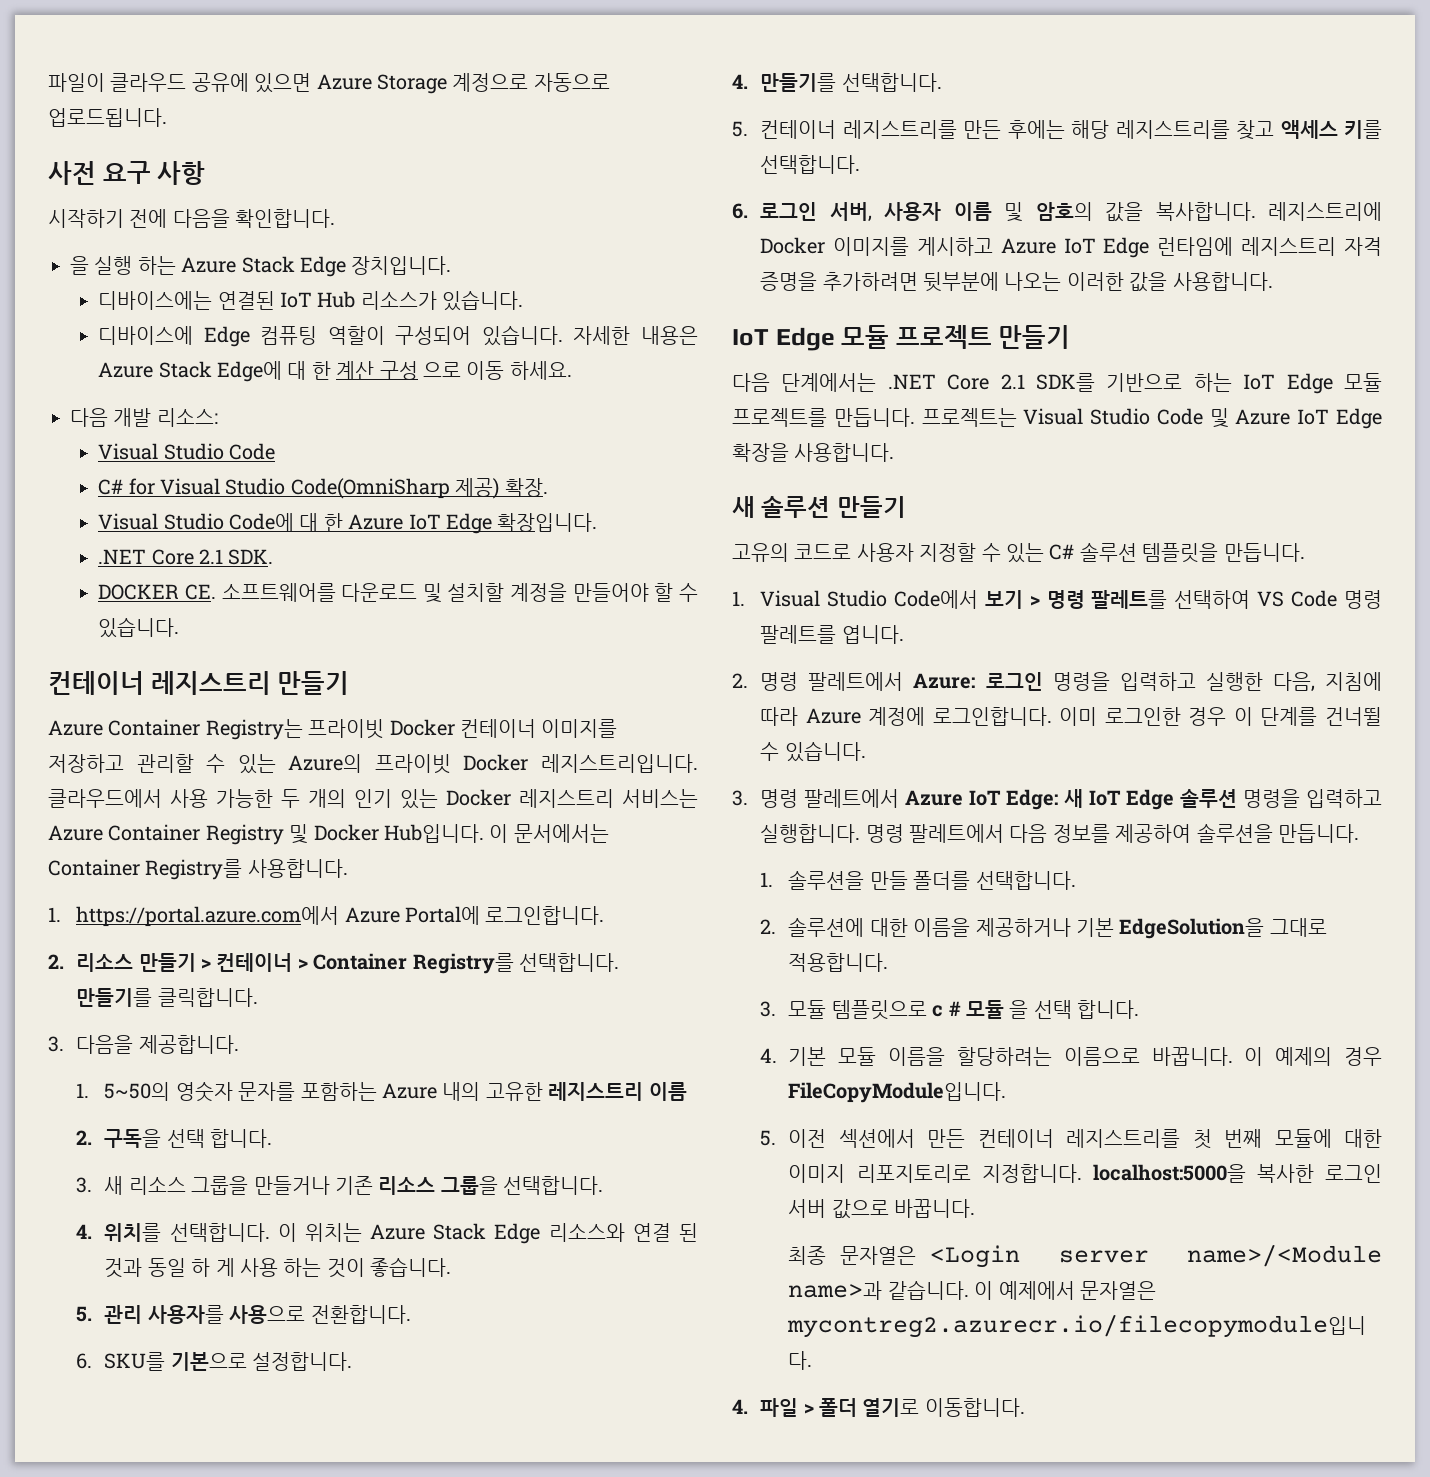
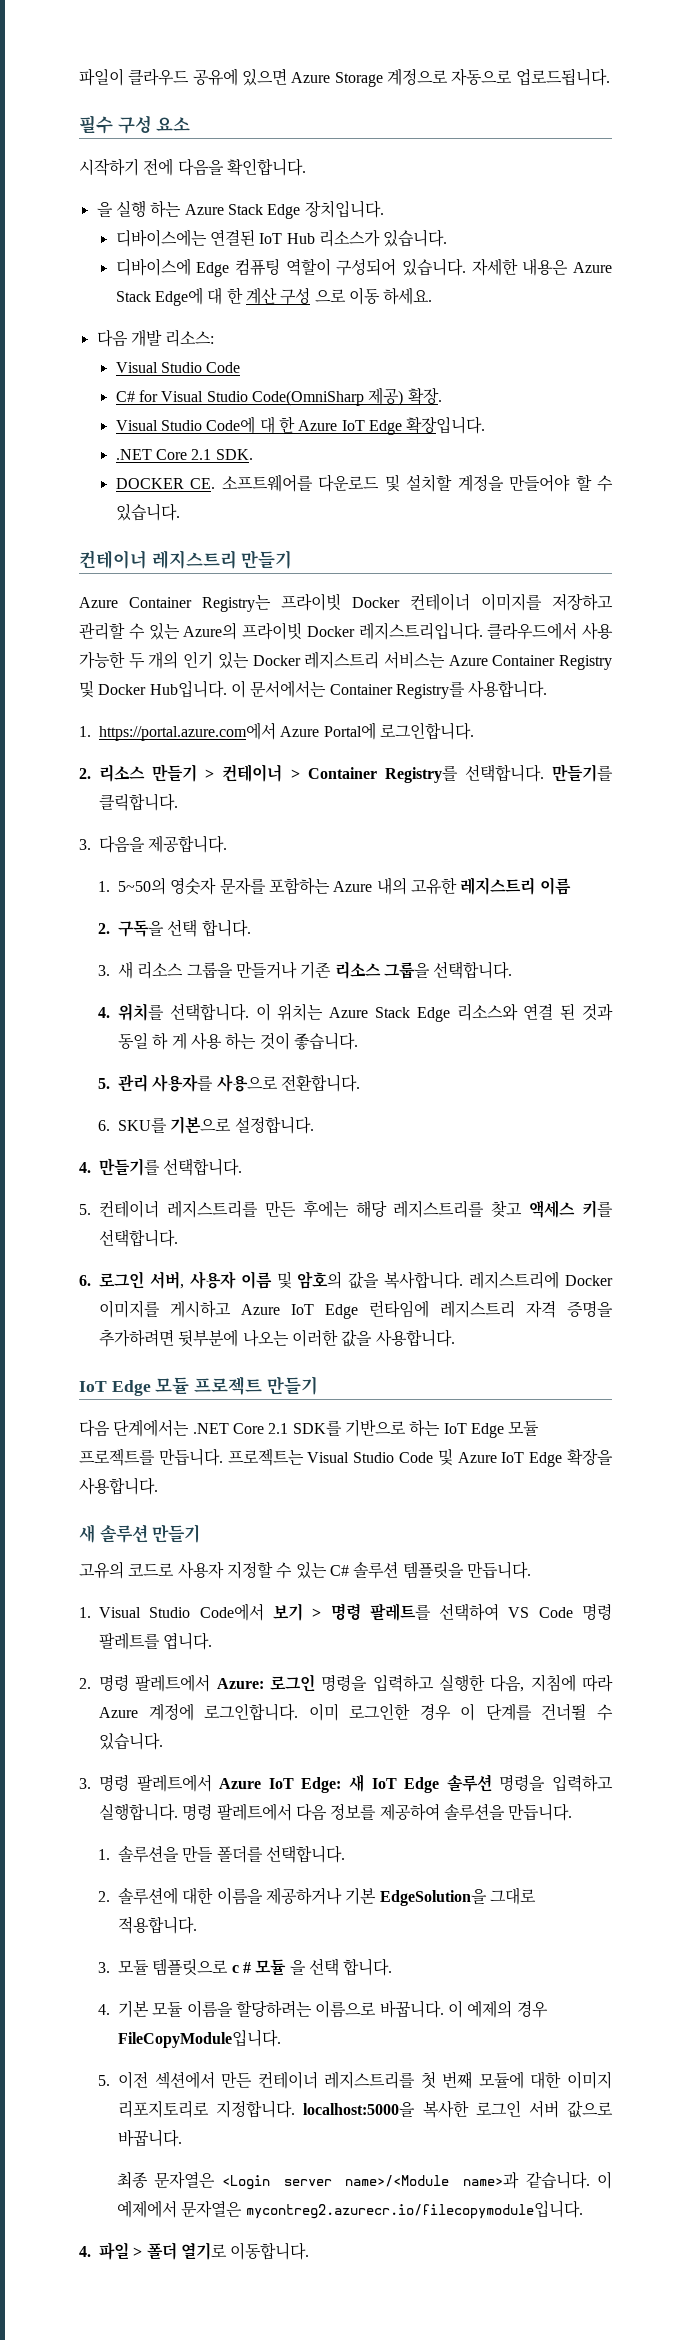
- 사전 요구 사항
+ 필수 구성 요소

